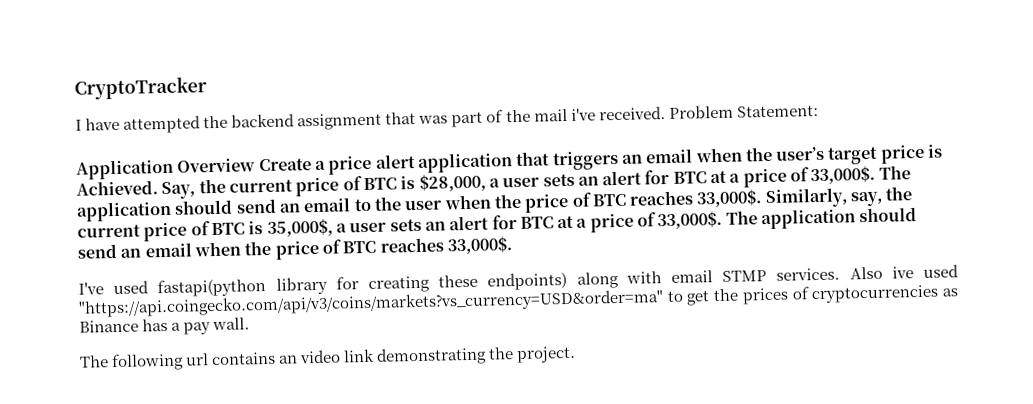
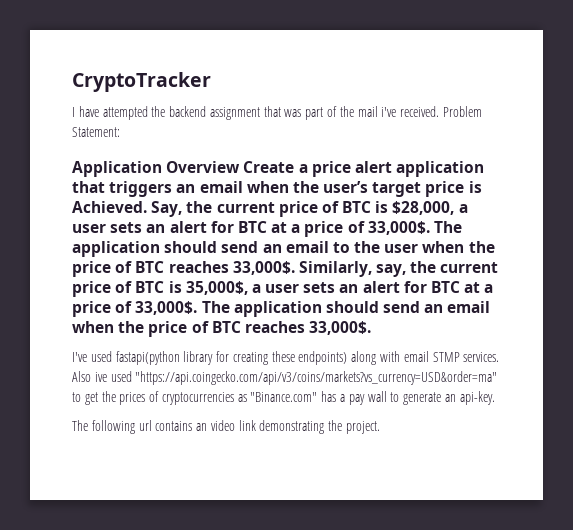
- Also ive used "https://api.coingecko.com/api/v3/coins/markets?vs_currency=USD&order=ma" to get the prices of cryptocurrencies as Binance has a pay wall.
+ Also ive used "https://api.coingecko.com/api/v3/coins/markets?vs_currency=USD&order=ma" to get the prices of cryptocurrencies as "Binance.com" has a pay wall to generate an api-key.

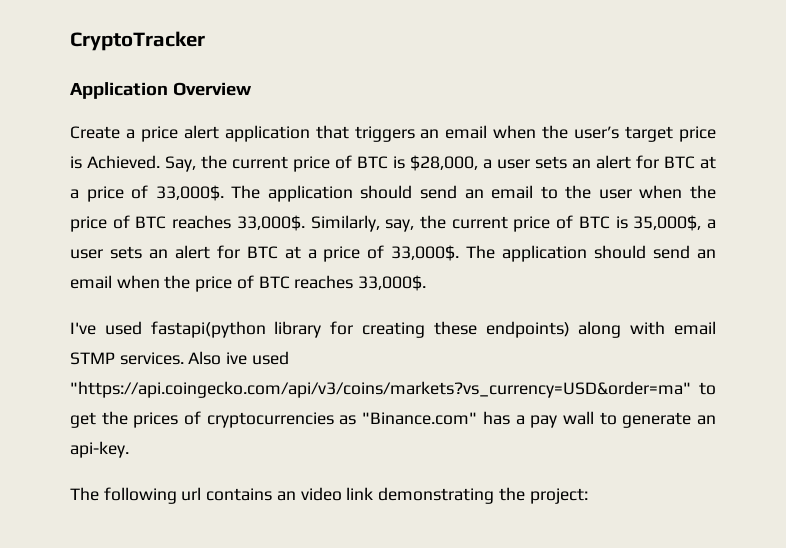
- I have attempted the backend assignment that was part of the mail i've received. Problem Statement:
- Application Overview Create a price alert application that triggers an email when the user’s target price is Achieved.
+ Application Overview
+ Create a price alert application that triggers an email when the user’s target price is Achieved.
- The following url contains an video link demonstrating the project.
+ The following url contains an video link demonstrating the project:

